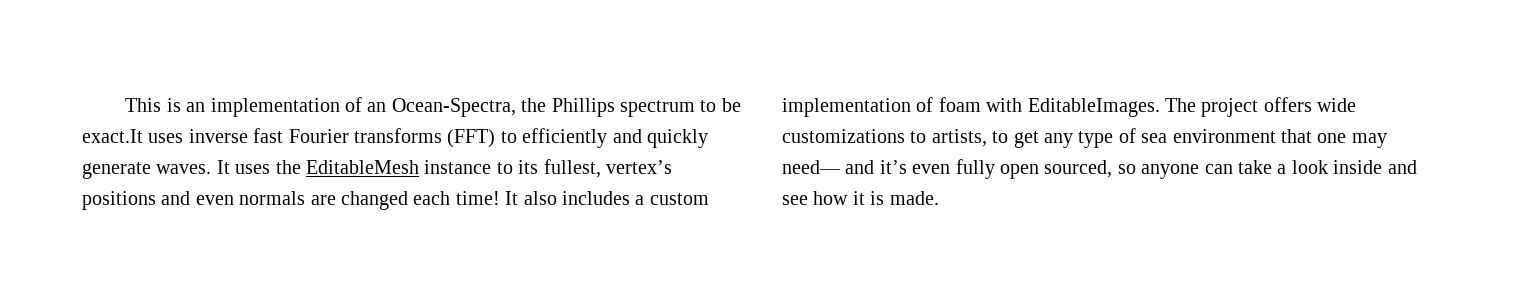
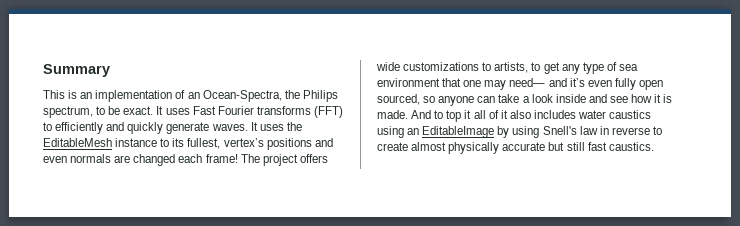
+ Summary
- This is an implementation of an Ocean-Spectra, the Phillips spectrum to be exact.It uses inverse fast Fourier transforms (FFT) to efficiently and quickly generate waves.
+ This is an implementation of an Ocean-Spectra, the Philips spectrum, to be exact. It uses Fast Fourier transforms (FFT) to efficiently and quickly generate waves.
- It uses the EditableMesh instance to its fullest, vertex’s positions and even normals are changed each time! It also includes a custom implementation of foam with EditableImages.
+ It uses the EditableMesh instance to its fullest, vertex’s positions and even normals are changed each frame!
+ And to top it all of it also includes water caustics using an EditableImage by using Snell's law in reverse to create almost physically accurate but still fast caustics.

